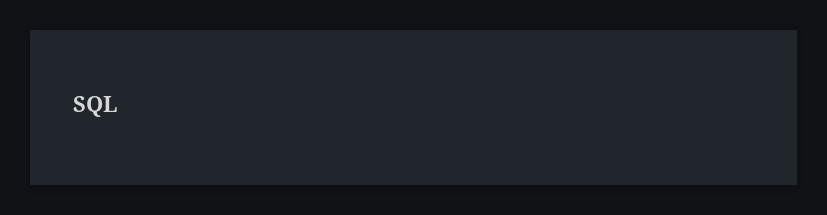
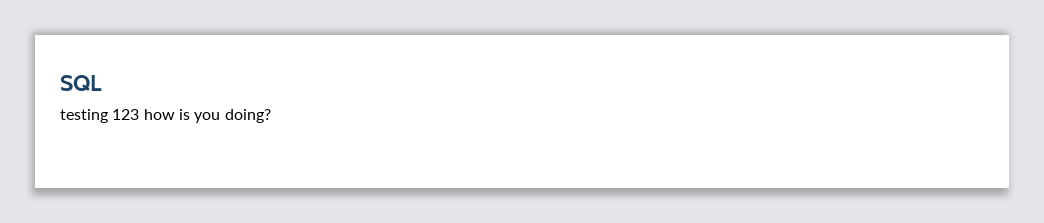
+ testing 123 how is you doing?

